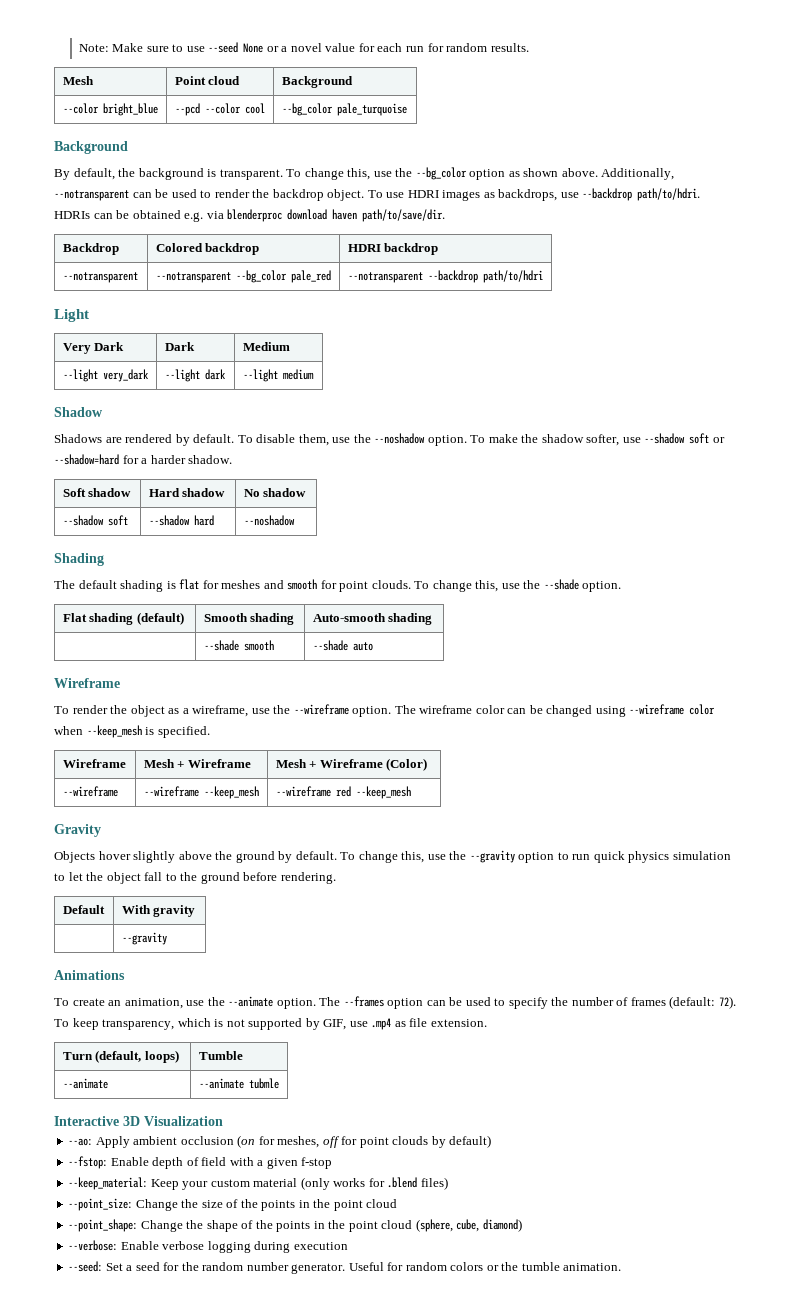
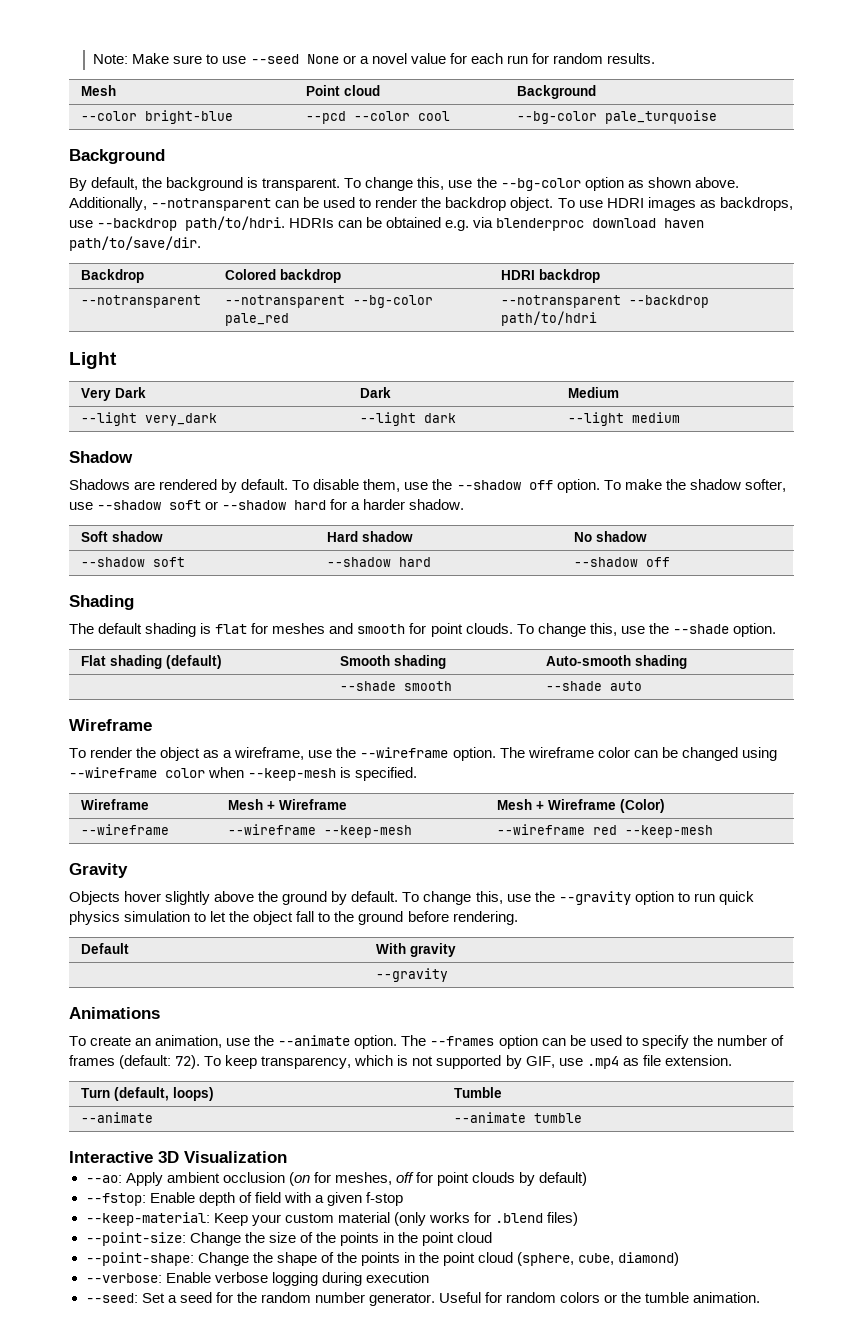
- --color bright_blue | --pcd --color cool | --bg_color pale_turquoise
+ --color bright-blue | --pcd --color cool | --bg-color pale_turquoise
- To change this, use the --bg_color option as shown above.
+ To change this, use the --bg-color option as shown above.
- --notransparent | --notransparent --bg_color pale_red | --notransparent --backdrop path/to/hdri
+ --notransparent | --notransparent --bg-color pale_red | --notransparent --backdrop path/to/hdri
- To disable them, use the --noshadow option.
+ To disable them, use the --shadow off option.
- To make the shadow softer, use --shadow soft or --shadow=hard for a harder shadow.
+ To make the shadow softer, use --shadow soft or --shadow hard for a harder shadow.
- --shadow soft | --shadow hard | --noshadow
+ --shadow soft | --shadow hard | --shadow off
- The wireframe color can be changed using --wireframe color when --keep_mesh is specified.
+ The wireframe color can be changed using --wireframe color when --keep-mesh is specified.
- --wireframe | --wireframe --keep_mesh | --wireframe red --keep_mesh
+ --wireframe | --wireframe --keep-mesh | --wireframe red --keep-mesh
- --animate | --animate tubmle
+ --animate | --animate tumble
- --keep_material: Keep your custom material (only works for .blend files)
+ --keep-material: Keep your custom material (only works for .blend files)
- --point_size: Change the size of the points in the point cloud
+ --point-size: Change the size of the points in the point cloud
- --point_shape: Change the shape of the points in the point cloud (sphere, cube, diamond)
+ --point-shape: Change the shape of the points in the point cloud (sphere, cube, diamond)

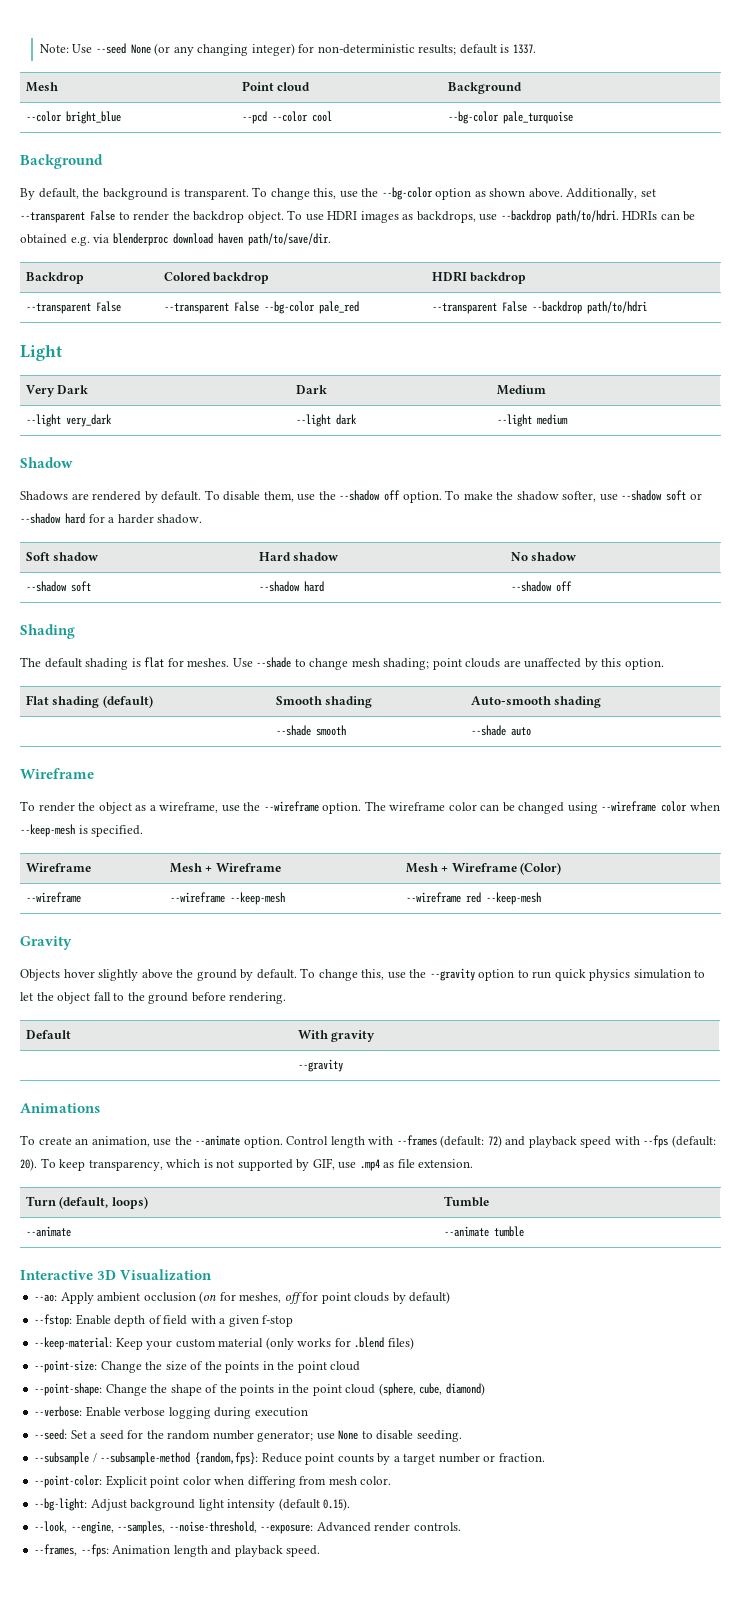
- Note: Make sure to use --seed None or a novel value for each run for random results.
+ Note: Use --seed None (or any changing integer) for non-deterministic results; default is 1337.
- --color bright-blue | --pcd --color cool | --bg-color pale_turquoise
+ --color bright_blue | --pcd --color cool | --bg-color pale_turquoise
- Additionally, --notransparent can be used to render the backdrop object.
+ Additionally, set --transparent False to render the backdrop object.
- --notransparent | --notransparent --bg-color pale_red | --notransparent --backdrop path/to/hdri
+ --transparent False | --transparent False --bg-color pale_red | --transparent False --backdrop path/to/hdri
- The default shading is flat for meshes and smooth for point clouds. To change this, use the --shade option.
+ The default shading is flat for meshes. Use --shade to change mesh shading; point clouds are unaffected by this option.
- The --frames option can be used to specify the number of frames (default: 72).
+ Control length with --frames (default: 72) and playback speed with --fps (default: 20).
- --seed: Set a seed for the random number generator. Useful for random colors or the tumble animation.
+ --seed: Set a seed for the random number generator; use None to disable seeding.
+ --subsample / --subsample-method {random,fps}: Reduce point counts by a target number or fraction.
+ --point-color: Explicit point color when differing from mesh color.
+ --bg-light: Adjust background light intensity (default 0.15).
+ --look, --engine, --samples, --noise-threshold, --exposure: Advanced render controls.
+ --frames, --fps: Animation length and playback speed.

